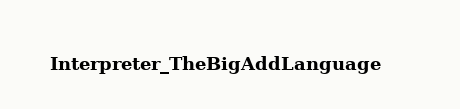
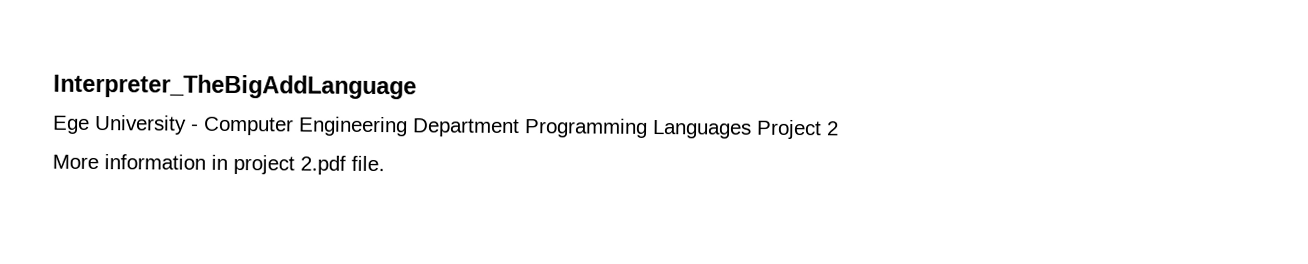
+ Ege University - Computer Engineering Department Programming Languages Project 2
+ More information in project 2.pdf file.

